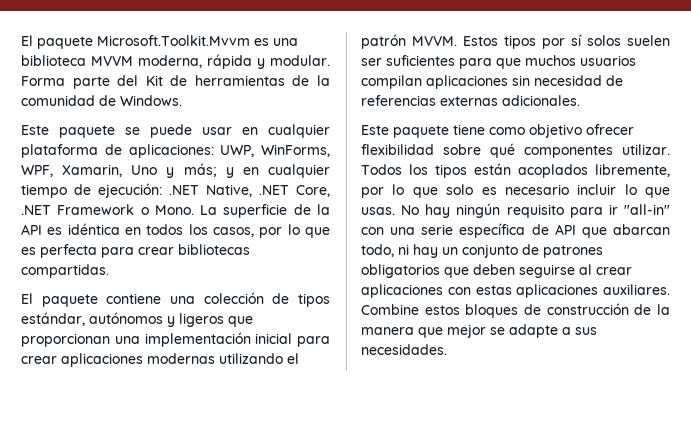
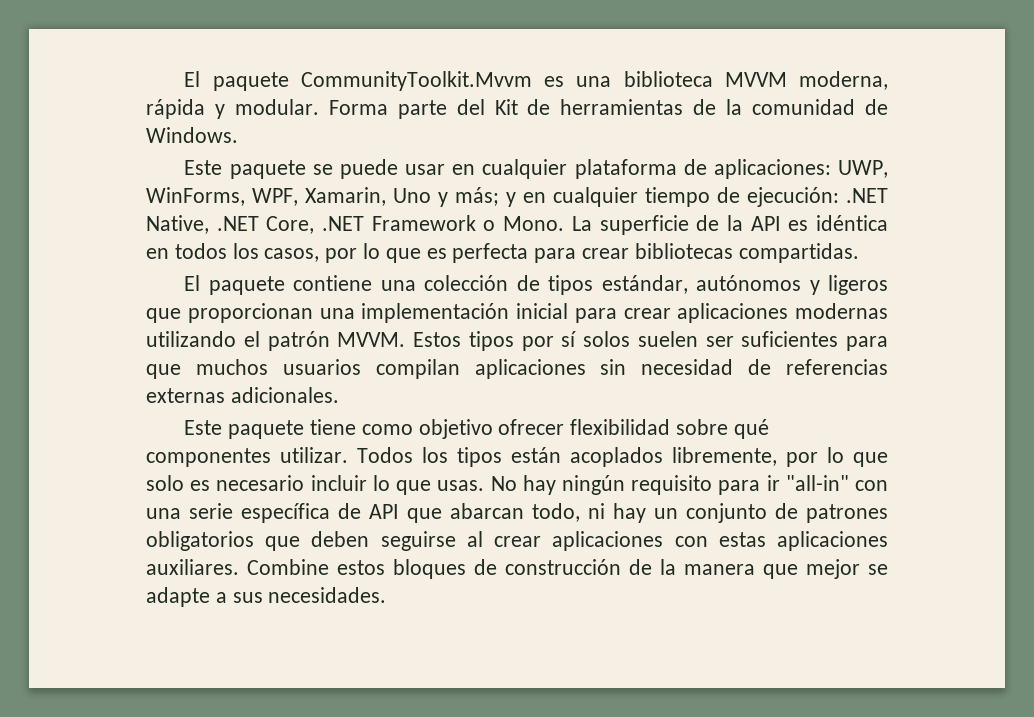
- El paquete Microsoft.Toolkit.Mvvm es una biblioteca MVVM moderna, rápida y modular.
+ El paquete CommunityToolkit.Mvvm es una biblioteca MVVM moderna, rápida y modular.

